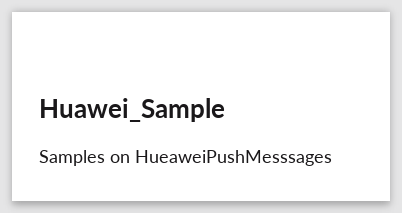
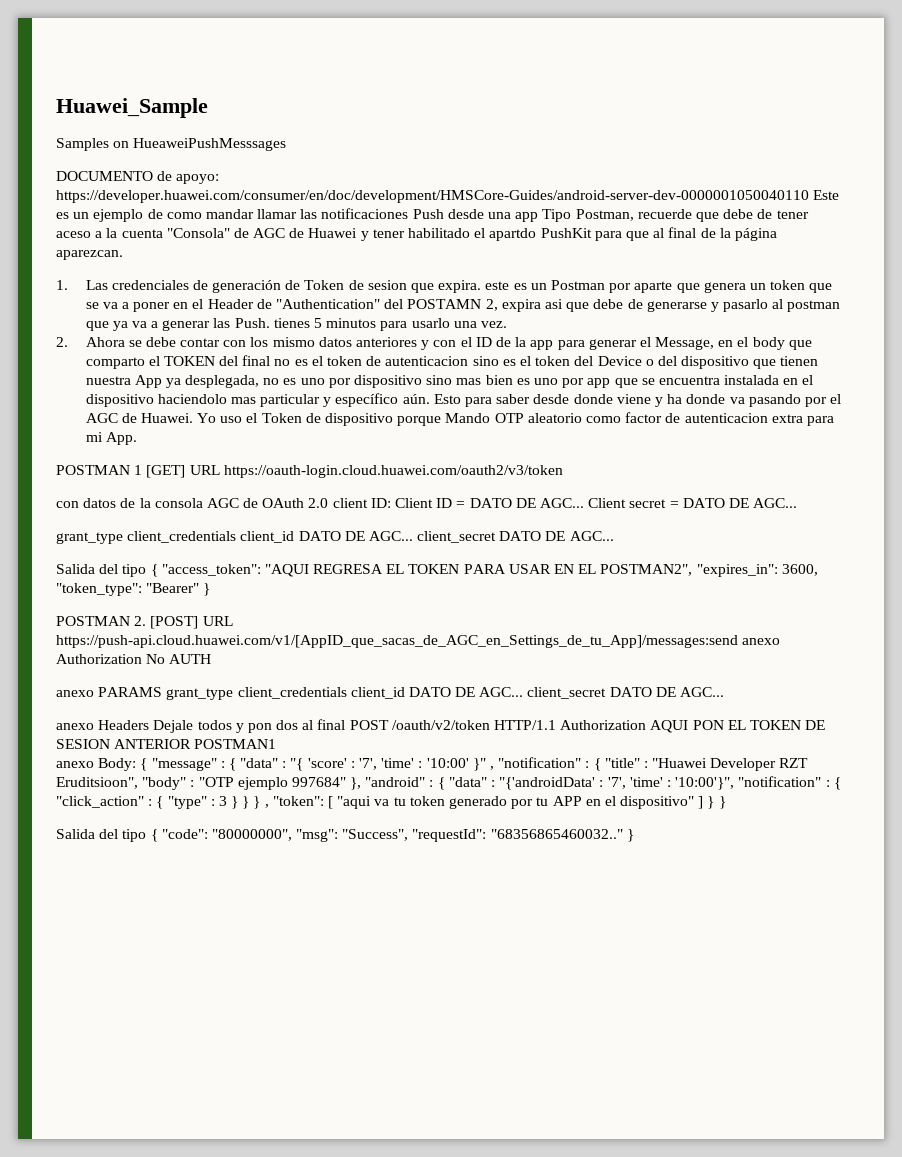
+ DOCUMENTO de apoyo: https://developer.huawei.com/consumer/en/doc/development/HMSCore-Guides/android-server-dev-0000001050040110 Este es un ejemplo de como mandar llamar las notificaciones Push desde una app Tipo Postman, recuerde que debe de tener aceso a la cuenta "Consola" de AGC de Huawei y tener habilitado el apartdo PushKit para que al final de la página aparezcan.
+ 1. Las credenciales de generación de Token de sesion que expira. este es un Postman por aparte que genera un token que se va a poner en el Header de "Authentication" del POSTAMN 2, expira asi que debe de generarse y pasarlo al postman que ya va a generar las Push. tienes 5 minutos para usarlo una vez.
+ 2. Ahora se debe contar con los mismo datos anteriores y con el ID de la app para generar el Message, en el body que comparto el TOKEN del final no es el token de autenticacion sino es el token del Device o del dispositivo que tienen nuestra App ya desplegada, no es uno por dispositivo sino mas bien es uno por app que se encuentra instalada en el dispositivo haciendolo mas particular y específico aún. Esto para saber desde donde viene y ha donde va pasando por el AGC de Huawei. Yo uso el Token de dispositivo porque Mando OTP aleatorio como factor de autenticacion extra para mi App.
+ POSTMAN 1 [GET] URL https://oauth-login.cloud.huawei.com/oauth2/v3/token
+ con datos de la consola AGC de OAuth 2.0 client ID: Client ID = DATO DE AGC... Client secret = DATO DE AGC...
+ grant_type client_credentials client_id DATO DE AGC... client_secret DATO DE AGC...
+ Salida del tipo { "access_token": "AQUI REGRESA EL TOKEN PARA USAR EN EL POSTMAN2", "expires_in": 3600, "token_type": "Bearer" }
+ POSTMAN 2. [POST] URL https://push-api.cloud.huawei.com/v1/[AppID_que_sacas_de_AGC_en_Settings_de_tu_App]/messages:send anexo Authorization No AUTH
+ anexo PARAMS grant_type client_credentials client_id DATO DE AGC... client_secret DATO DE AGC...
+ anexo Headers Dejale todos y pon dos al final POST /oauth/v2/token HTTP/1.1 Authorization AQUI PON EL TOKEN DE SESION ANTERIOR POSTMAN1
+ anexo Body: { "message" : { "data" : "{ 'score' : '7', 'time' : '10:00' }" , "notification" : { "title" : "Huawei Developer RZT Eruditsioon", "body" : "OTP ejemplo 997684" }, "android" : { "data" : "{'androidData' : '7', 'time' : '10:00'}", "notification" : { "click_action" : { "type" : 3 } } } , "token": [ "aqui va tu token generado por tu APP en el dispositivo" ] } }
+ Salida del tipo { "code": "80000000", "msg": "Success", "requestId": "68356865460032.." }

